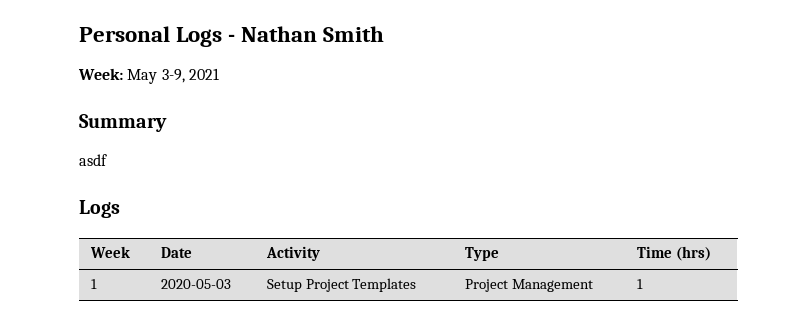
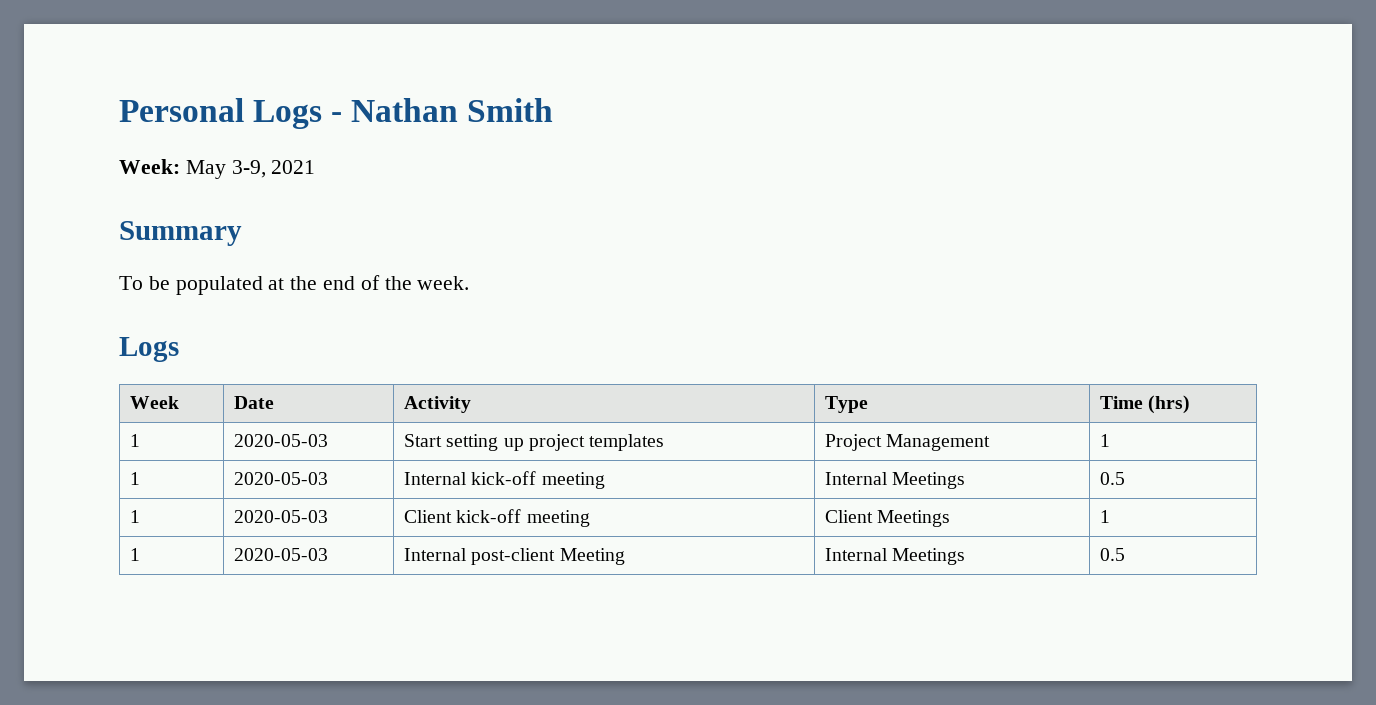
- asdf
+ To be populated at the end of the week.
- 1 | 2020-05-03 | Setup Project Templates | Project Management | 1
+ 1 | 2020-05-03 | Start setting up project templates | Project Management | 1
+ 1 | 2020-05-03 | Internal kick-off meeting | Internal Meetings | 0.5
+ 1 | 2020-05-03 | Client kick-off meeting | Client Meetings | 1
+ 1 | 2020-05-03 | Internal post-client Meeting | Internal Meetings | 0.5

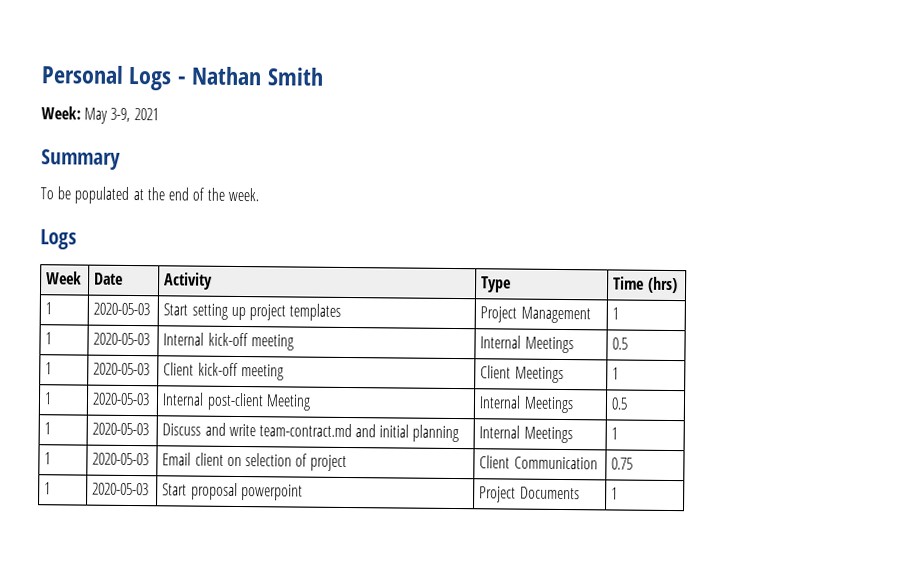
+ 1 | 2020-05-03 | Discuss and write team-contract.md and initial planning | Internal Meetings | 1
+ 1 | 2020-05-03 | Email client on selection of project | Client Communication | 0.75
+ 1 | 2020-05-03 | Start proposal powerpoint | Project Documents | 1

